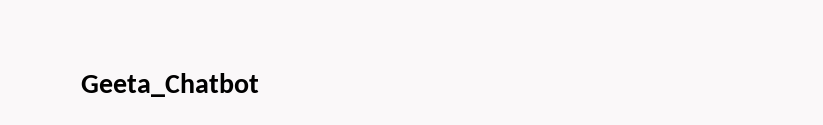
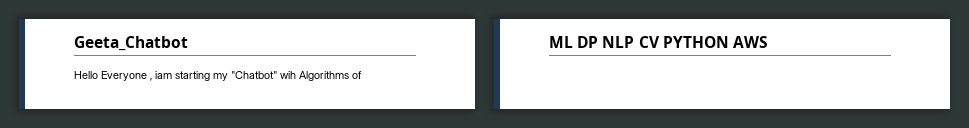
+ Hello Everyone , iam starting my "Chatbot" wih Algorithms of
+ ML DP NLP CV PYTHON AWS

